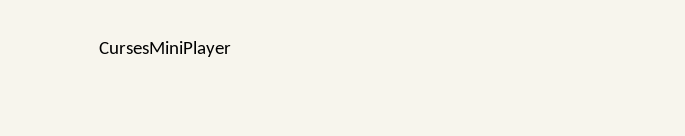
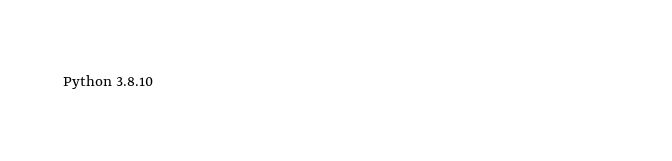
- CursesMiniPlayer
+ Python 3.8.10

